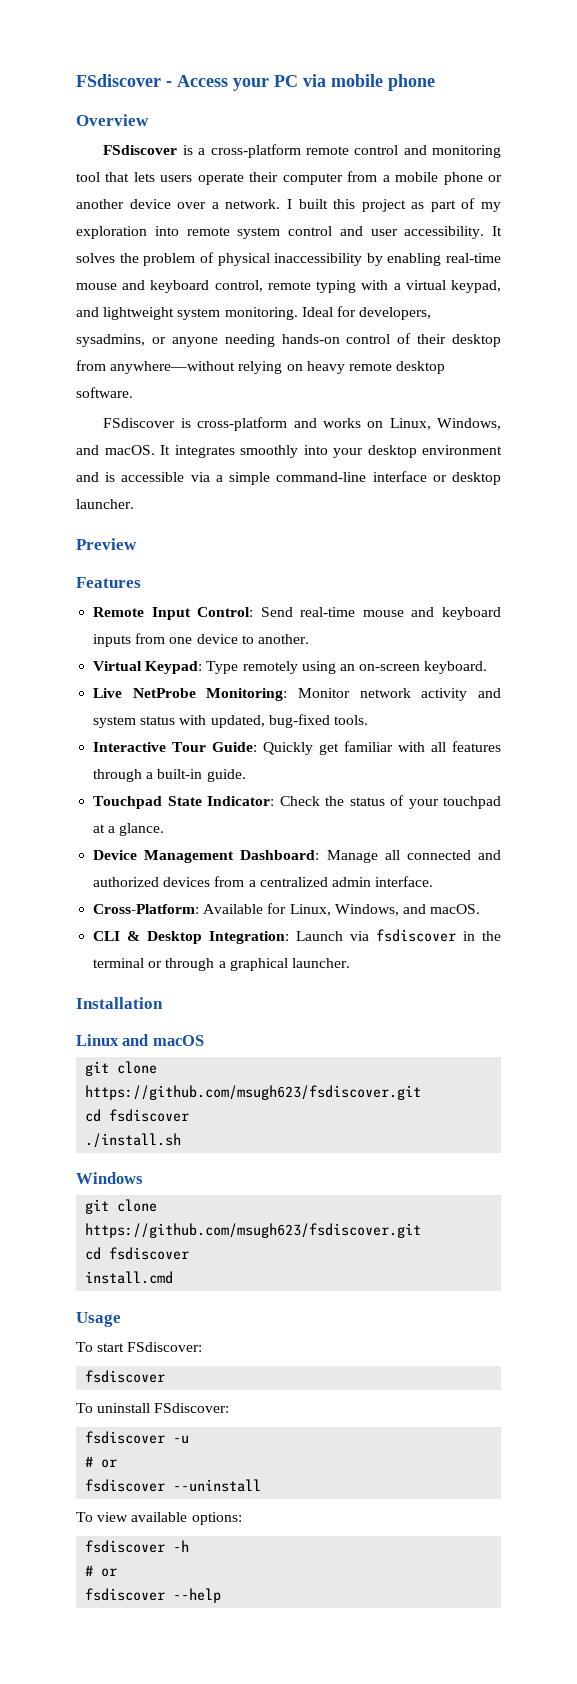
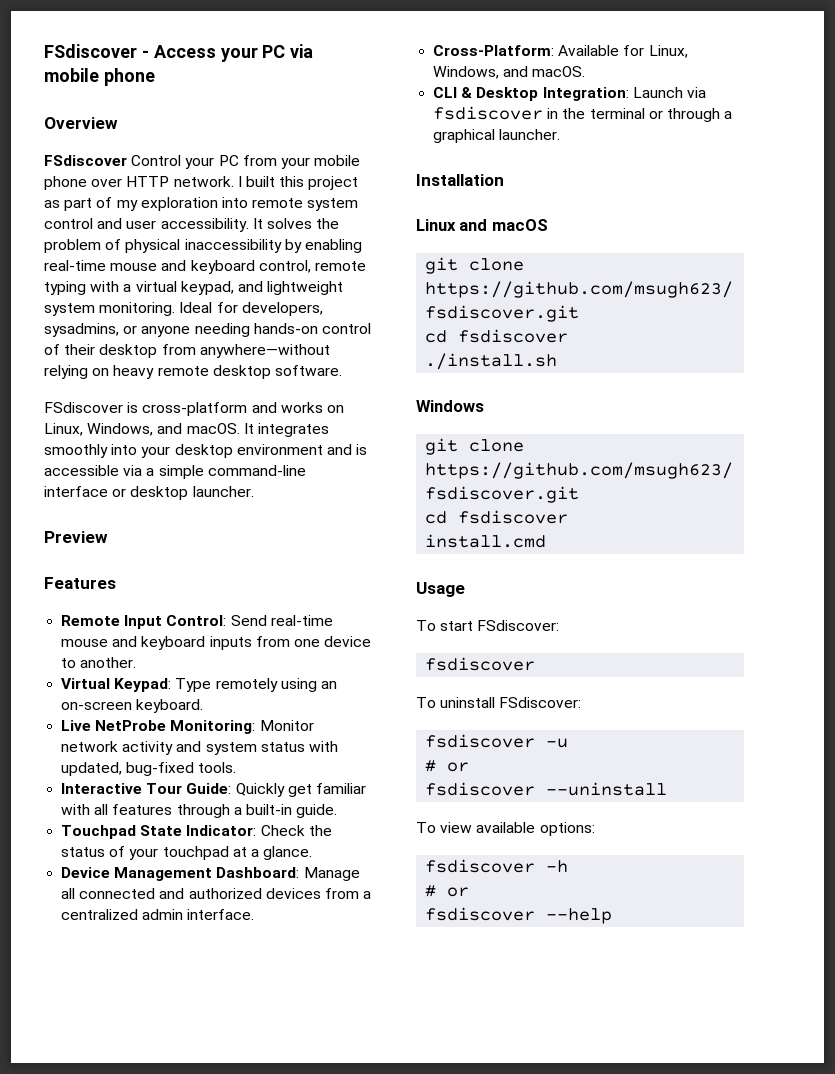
- FSdiscover is a cross-platform remote control and monitoring tool that lets users operate their computer from a mobile phone or another device over a network.
+ FSdiscover Control your PC from your mobile phone over HTTP network.

